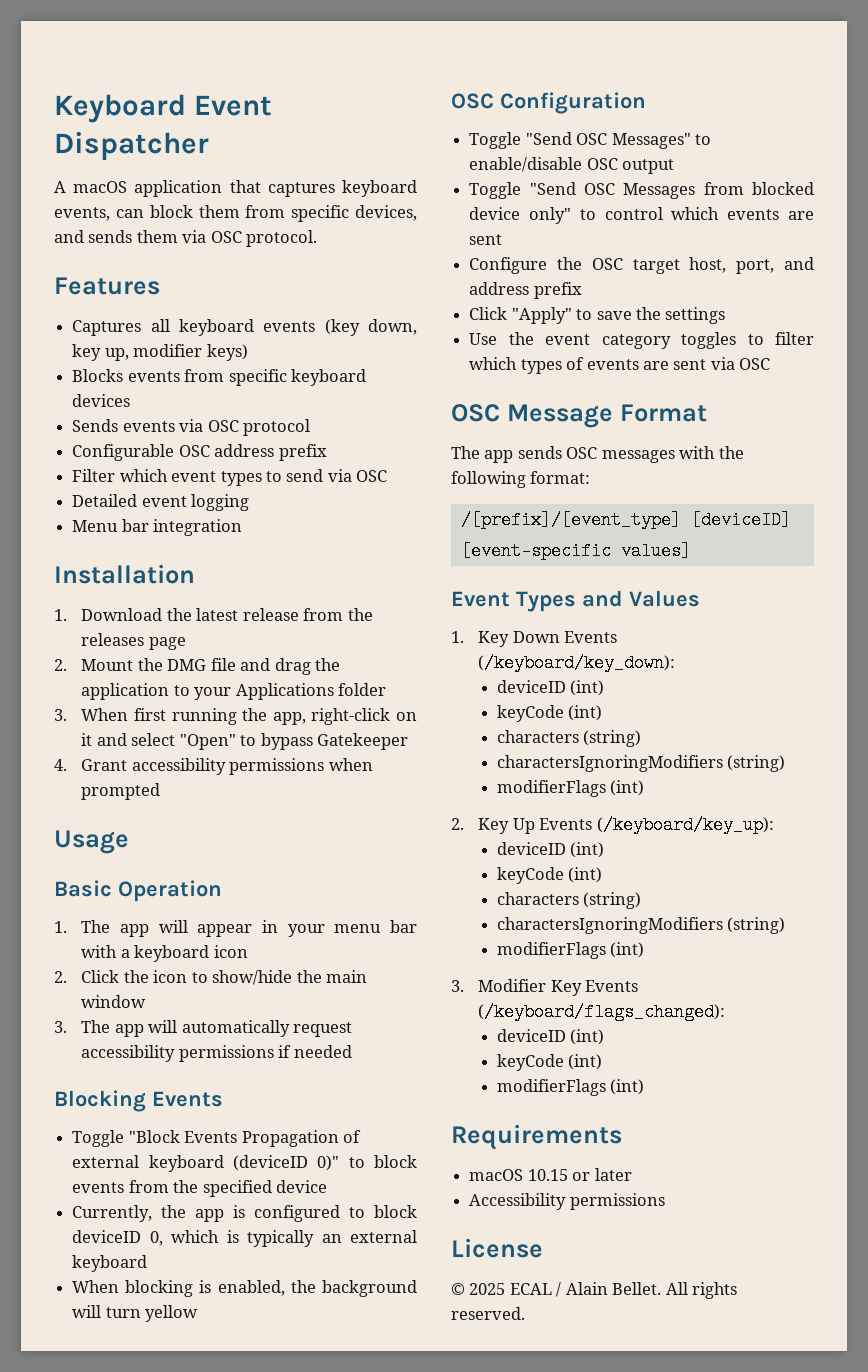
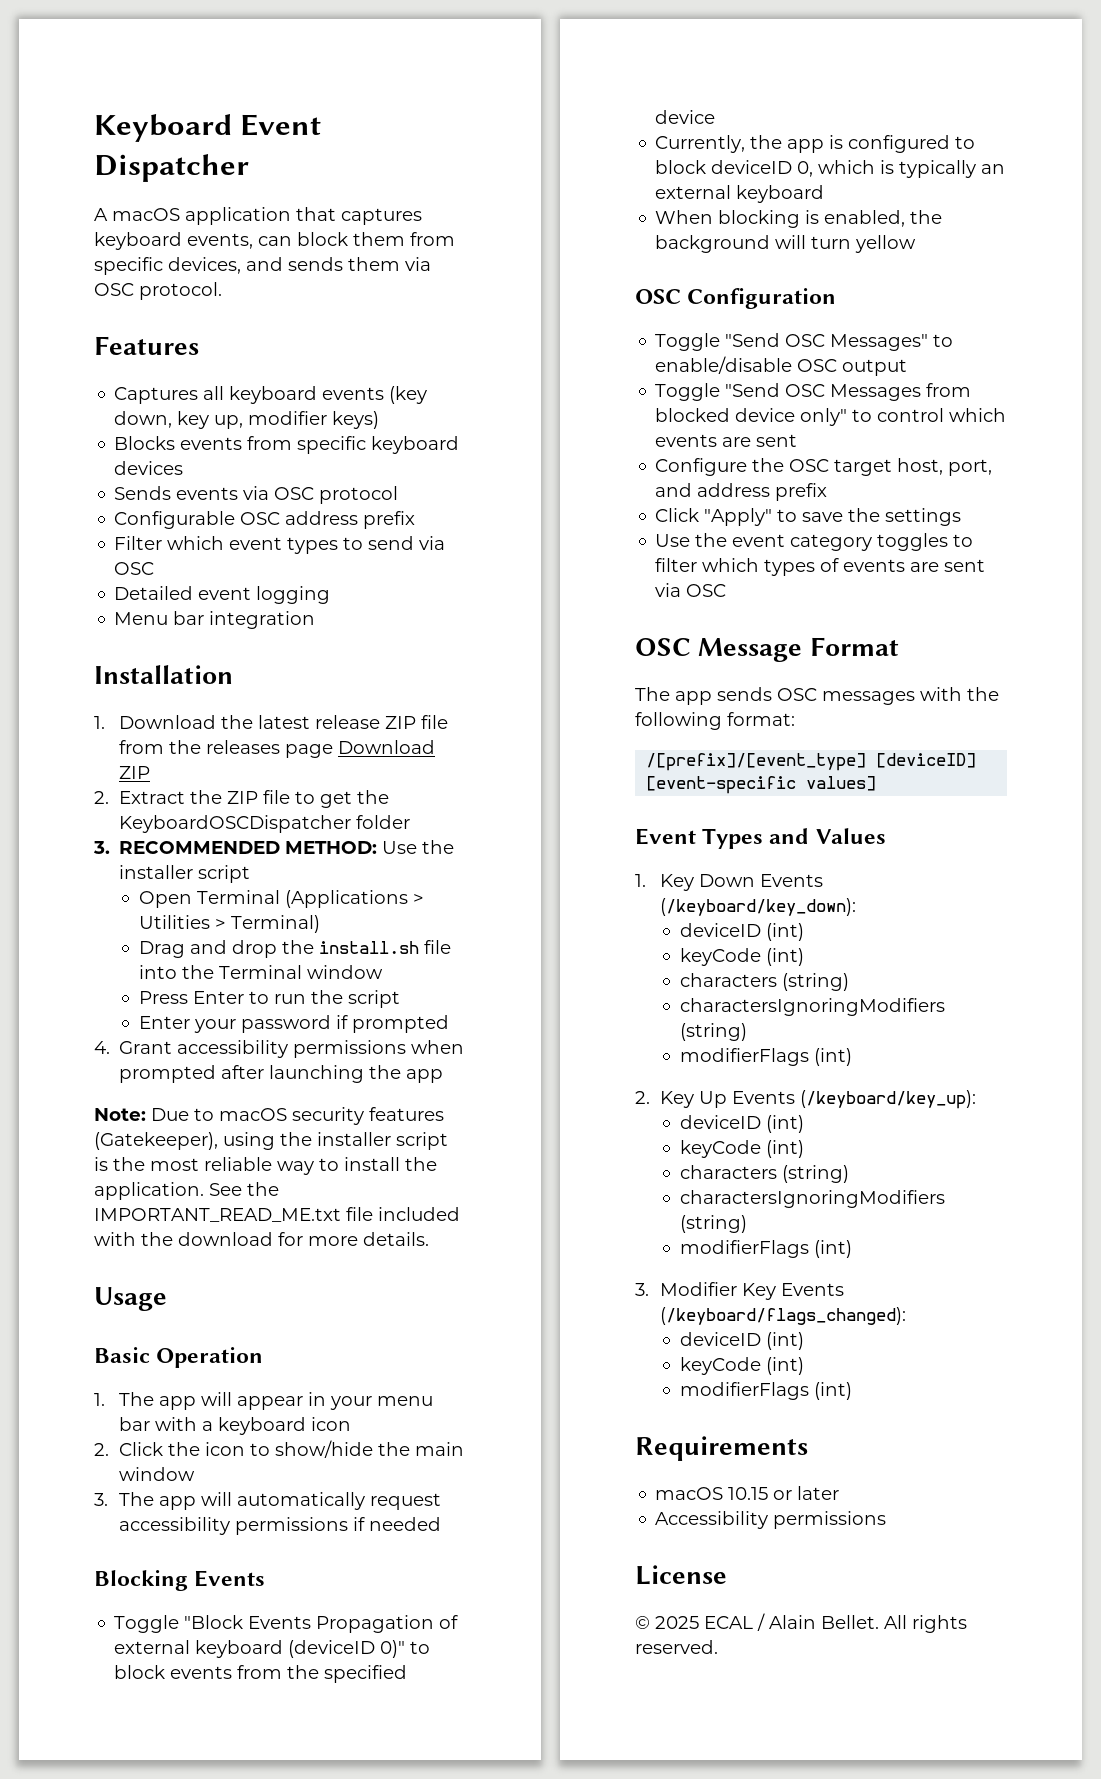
- 1. Download the latest release from the releases page
- 2. Mount the DMG file and drag the application to your Applications folder
- 3. When first running the app, right-click on it and select "Open" to bypass Gatekeeper
+ 1. Download the latest release ZIP file from the releases page Download ZIP
+ 2. Extract the ZIP file to get the KeyboardOSCDispatcher folder
+ 3. RECOMMENDED METHOD: Use the installer script
+ Open Terminal (Applications > Utilities > Terminal)
+ Drag and drop the install.sh file into the Terminal window
+ Press Enter to run the script
+ Enter your password if prompted
- 4. Grant accessibility permissions when prompted
+ 4. Grant accessibility permissions when prompted after launching the app
+ Note: Due to macOS security features (Gatekeeper), using the installer script is the most reliable way to install the application. See the IMPORTANT_READ_ME.txt file included with the download for more details.

